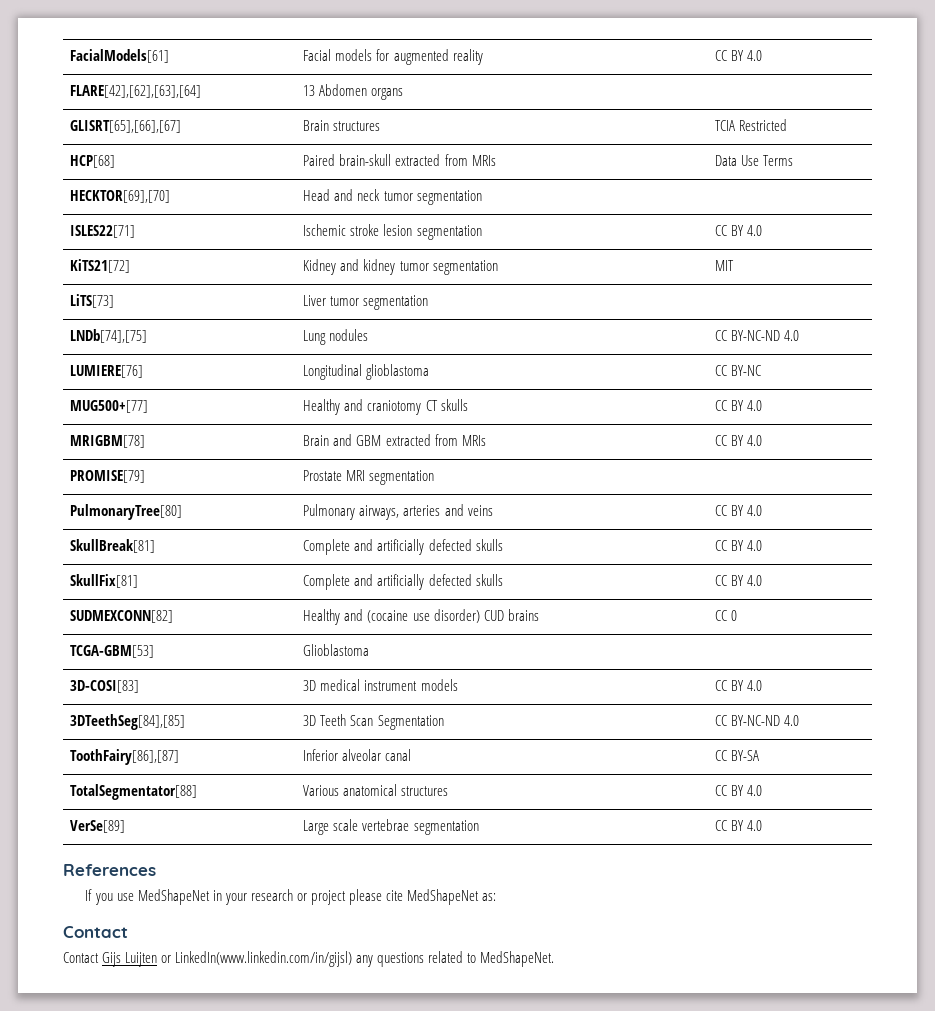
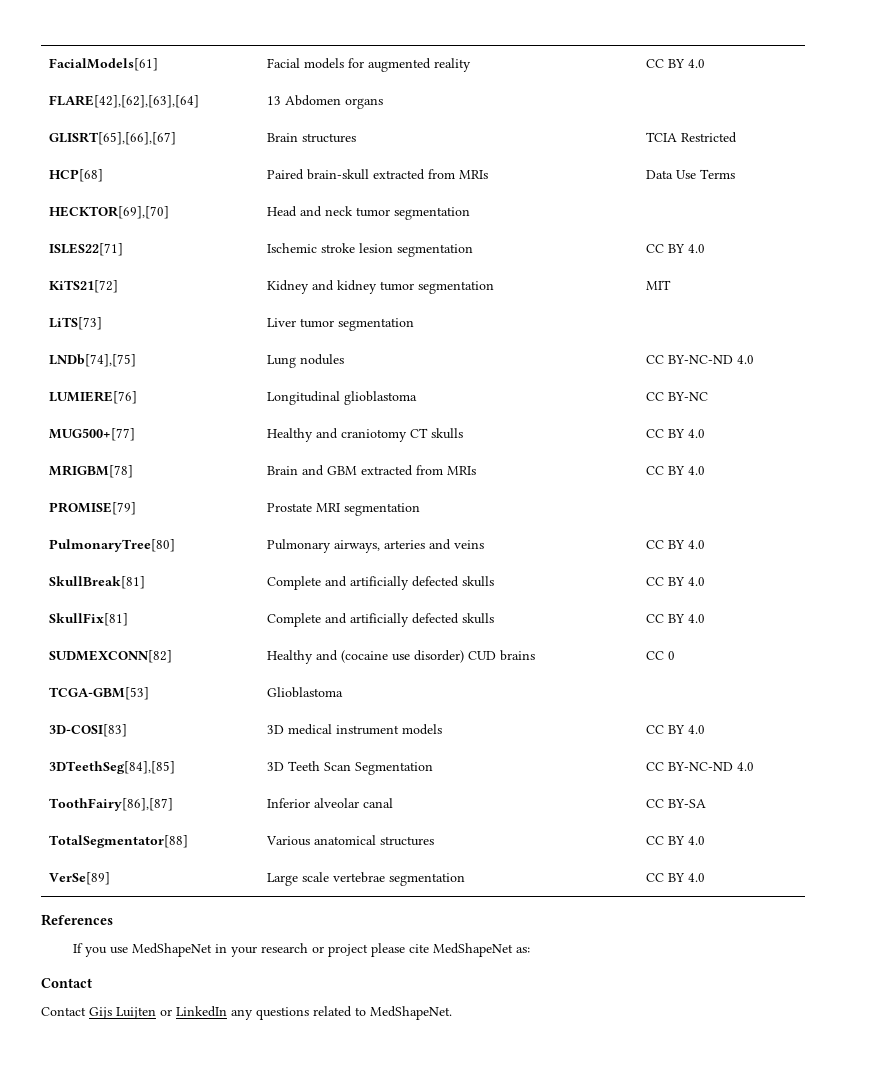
- Contact Gijs Luijten or LinkedIn(www.linkedin.com/in/gijsl) any questions related to MedShapeNet.
+ Contact Gijs Luijten or LinkedIn any questions related to MedShapeNet.

